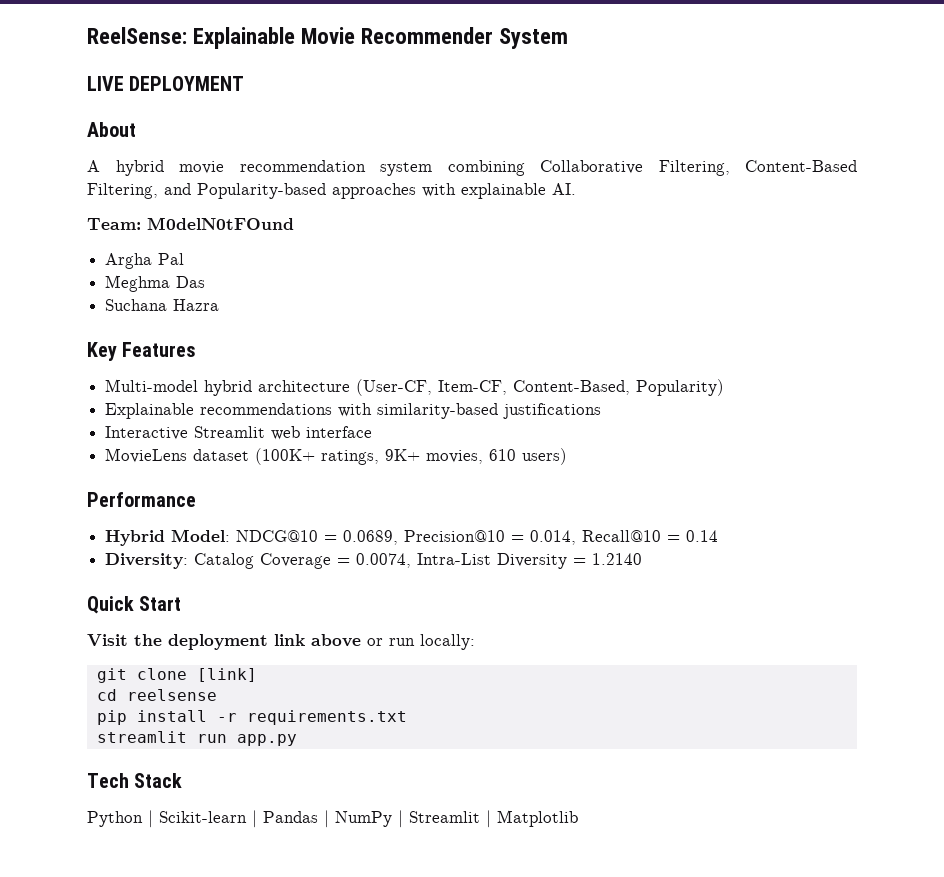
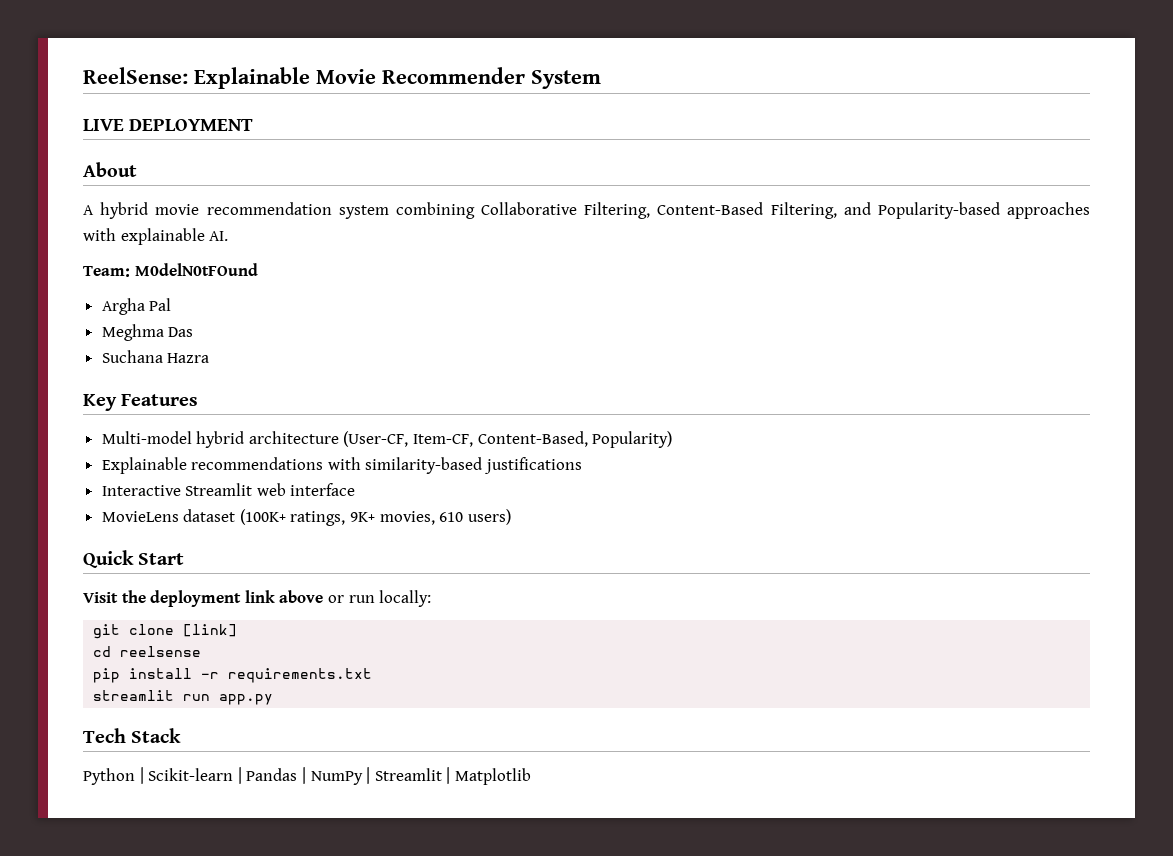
- Performance
- Hybrid Model: NDCG@10 = 0.0689, Precision@10 = 0.014, Recall@10 = 0.14
- Diversity: Catalog Coverage = 0.0074, Intra-List Diversity = 1.2140

